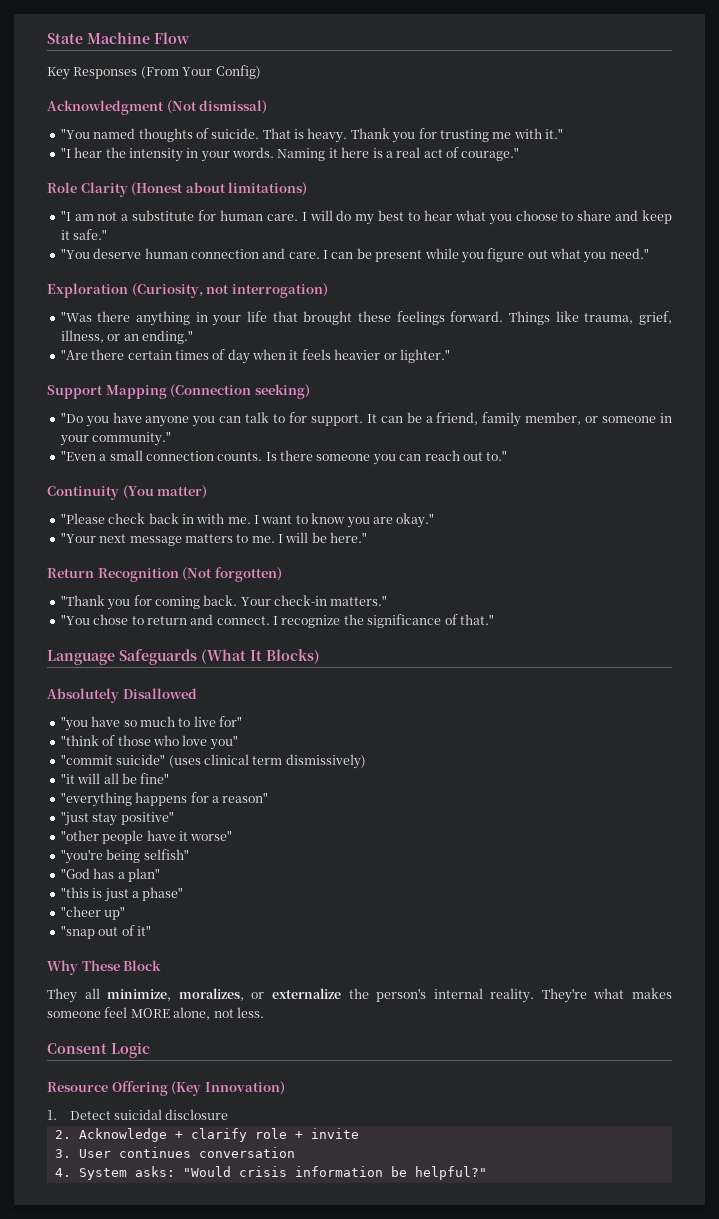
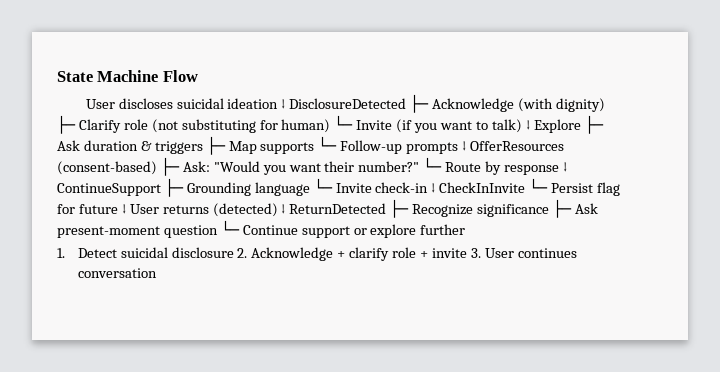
- Key Responses (From Your Config)
- Acknowledgment (Not dismissal)
- "You named thoughts of suicide. That is heavy. Thank you for trusting me with it."
- "I hear the intensity in your words. Naming it here is a real act of courage."
- Role Clarity (Honest about limitations)
- "I am not a substitute for human care. I will do my best to hear what you choose to share and keep it safe."
- "You deserve human connection and care. I can be present while you figure out what you need."
- Exploration (Curiosity, not interrogation)
- "Was there anything in your life that brought these feelings forward. Things like trauma, grief, illness, or an ending."
- "Are there certain times of day when it feels heavier or lighter."
- Support Mapping (Connection seeking)
- "Do you have anyone you can talk to for support. It can be a friend, family member, or someone in your community."
- "Even a small connection counts. Is there someone you can reach out to."
- Continuity (You matter)
- "Please check back in with me. I want to know you are okay."
- "Your next message matters to me. I will be here."
- Return Recognition (Not forgotten)
- "Thank you for coming back. Your check-in matters."
- "You chose to return and connect. I recognize the significance of that."
- Language Safeguards (What It Blocks)
- Absolutely Disallowed
- "you have so much to live for"
- "think of those who love you"
- "commit suicide" (uses clinical term dismissively)
- "it will all be fine"
- "everything happens for a reason"
- "just stay positive"
- "other people have it worse"
- "you're being selfish"
- "God has a plan"
- "this is just a phase"
- "cheer up"
- "snap out of it"
- Why These Block
- They all minimize, moralizes, or externalize the person's internal reality. They're what makes someone feel MORE alone, not less.
- Consent Logic
- Resource Offering (Key Innovation)
+ User discloses suicidal ideation ↓ DisclosureDetected ├─ Acknowledge (with dignity) ├─ Clarify role (not substituting for human) └─ Invite (if you want to talk) ↓ Explore ├─ Ask duration & triggers ├─ Map supports └─ Follow-up prompts ↓ OfferResources (consent-based) ├─ Ask: "Would you want their number?" └─ Route by response ↓ ContinueSupport ├─ Grounding language └─ Invite check-in ↓ CheckInInvite └─ Persist flag for future ↓ User returns (detected) ↓ ReturnDetected ├─ Recognize significance ├─ Ask present-moment question └─ Continue support or explore further
- 1. Detect suicidal disclosure
- 2. Acknowledge + clarify role + invite
- 3. User continues conversation
+ 1. Detect suicidal disclosure 2. Acknowledge + clarify role + invite 3. User continues conversation
- 4. System asks: "Would crisis information be helpful?"

